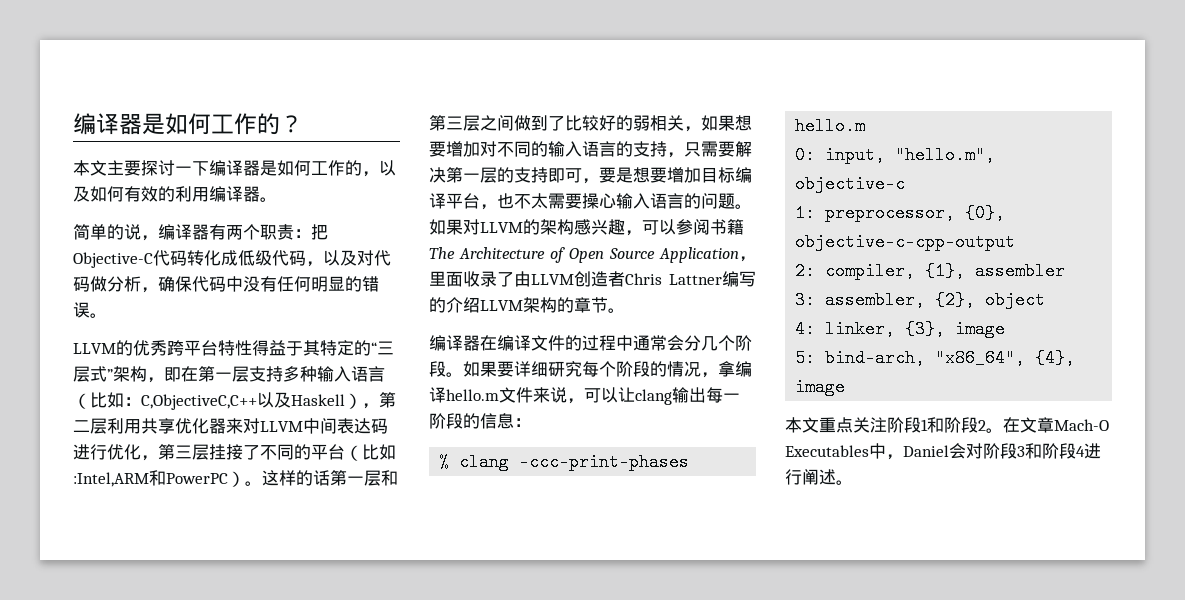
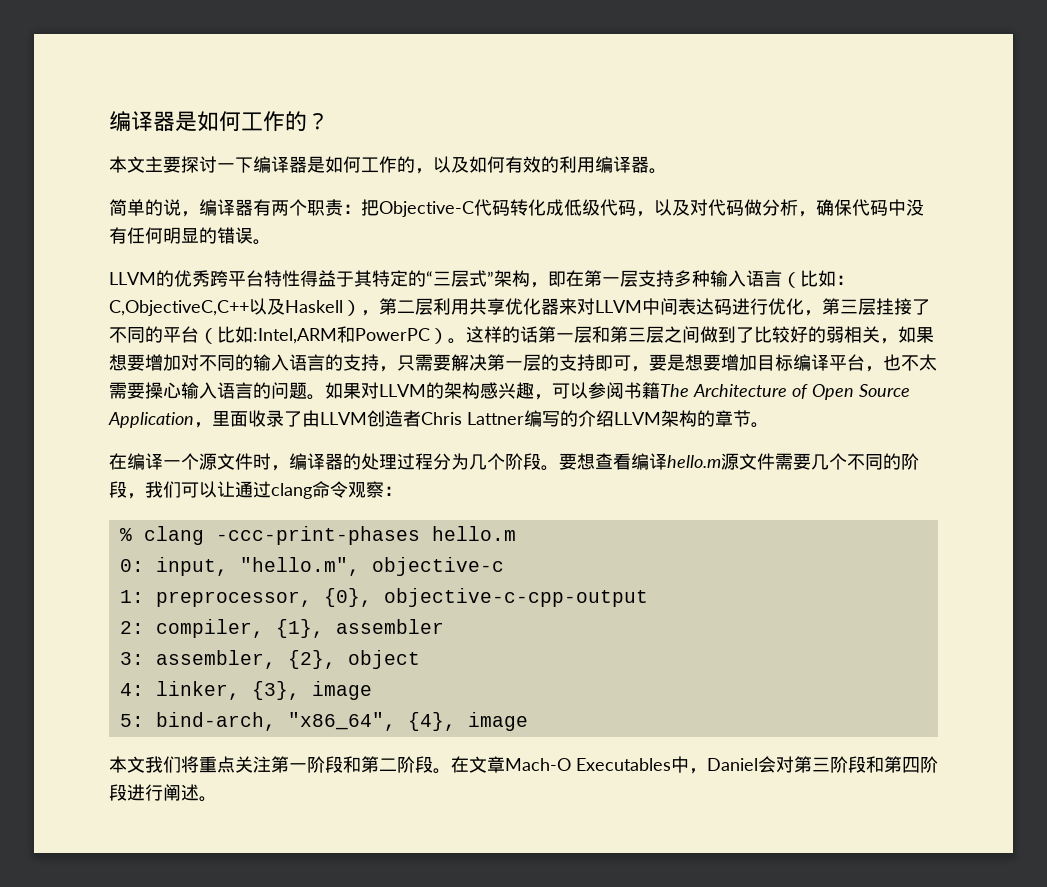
- 编译器在编译文件的过程中通常会分几个阶段。如果要详细研究每个阶段的情况，拿编译hello.m文件来说，可以让clang输出每一阶段的信息：
+ 在编译一个源文件时，编译器的处理过程分为几个阶段。要想查看编译hello.m源文件需要几个不同的阶段，我们可以让通过clang命令观察：
- 本文重点关注阶段1和阶段2。
+ 本文我们将重点关注第一阶段和第二阶段。
- 在文章Mach-O Executables中，Daniel会对阶段3和阶段4进行阐述。
+ 在文章Mach-O Executables中，Daniel会对第三阶段和第四阶段进行阐述。

